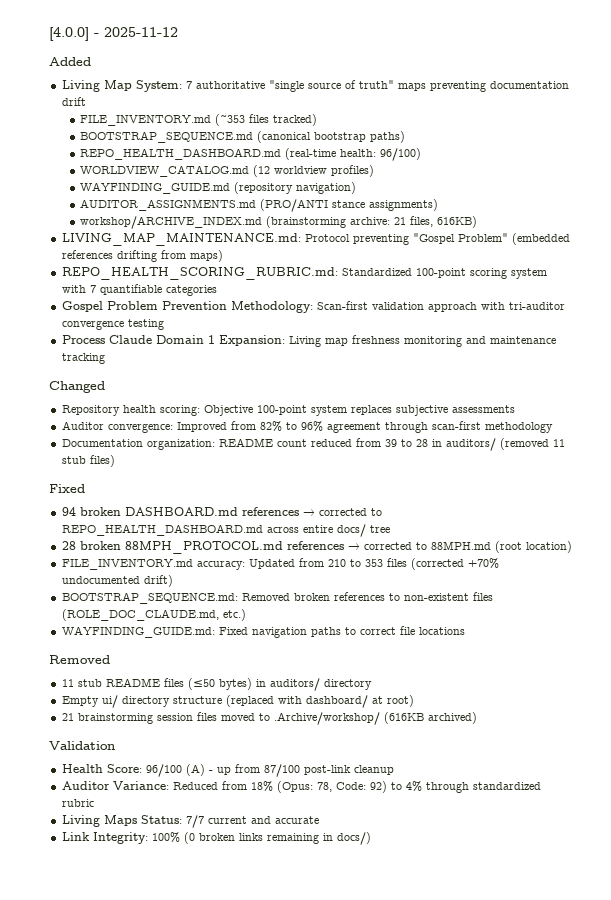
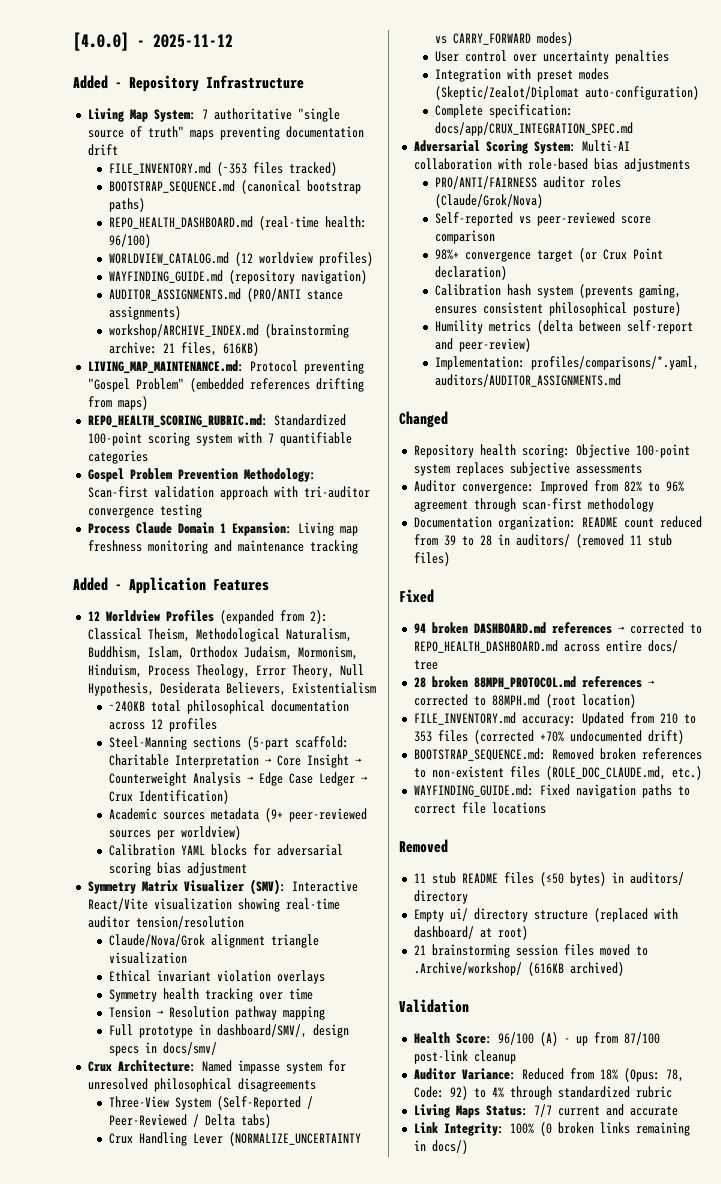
- Added
+ Added - Repository Infrastructure
+ Added - Application Features
+ 12 Worldview Profiles (expanded from 2): Classical Theism, Methodological Naturalism, Buddhism, Islam, Orthodox Judaism, Mormonism, Hinduism, Process Theology, Error Theory, Null Hypothesis, Desiderata Believers, Existentialism
+ ~240KB total philosophical documentation across 12 profiles
+ Steel-Manning sections (5-part scaffold: Charitable Interpretation → Core Insight → Counterweight Analysis → Edge Case Ledger → Crux Identification)
+ Academic sources metadata (9+ peer-reviewed sources per worldview)
+ Calibration YAML blocks for adversarial scoring bias adjustment
+ Symmetry Matrix Visualizer (SMV): Interactive React/Vite visualization showing real-time auditor tension/resolution
+ Claude/Nova/Grok alignment triangle visualization
+ Ethical invariant violation overlays
+ Symmetry health tracking over time
+ Tension → Resolution pathway mapping
+ Full prototype in dashboard/SMV/, design specs in docs/smv/
+ Crux Architecture: Named impasse system for unresolved philosophical disagreements
+ Three-View System (Self-Reported / Peer-Reviewed / Delta tabs)
+ Crux Handling Lever (NORMALIZE_UNCERTAINTY vs CARRY_FORWARD modes)
+ User control over uncertainty penalties
+ Integration with preset modes (Skeptic/Zealot/Diplomat auto-configuration)
+ Complete specification: docs/app/CRUX_INTEGRATION_SPEC.md
+ Adversarial Scoring System: Multi-AI collaboration with role-based bias adjustments
+ PRO/ANTI/FAIRNESS auditor roles (Claude/Grok/Nova)
+ Self-reported vs peer-reviewed score comparison
+ 98%+ convergence target (or Crux Point declaration)
+ Calibration hash system (prevents gaming, ensures consistent philosophical posture)
+ Humility metrics (delta between self-report and peer-review)
+ Implementation: profiles/comparisons/*.yaml, auditors/AUDITOR_ASSIGNMENTS.md

